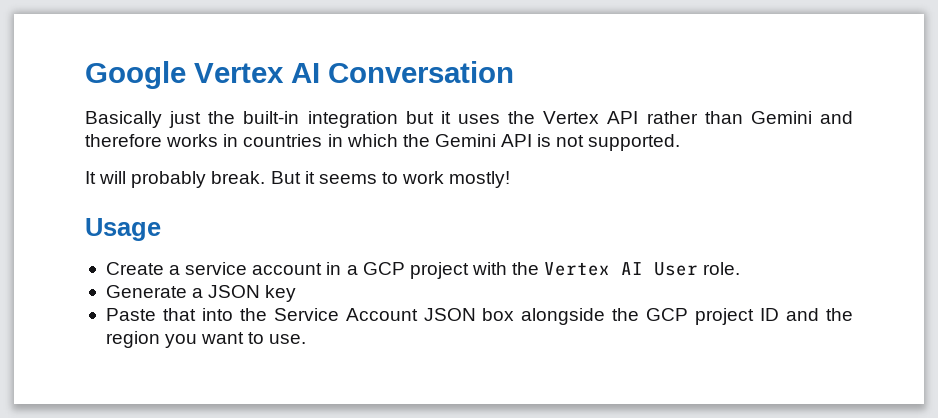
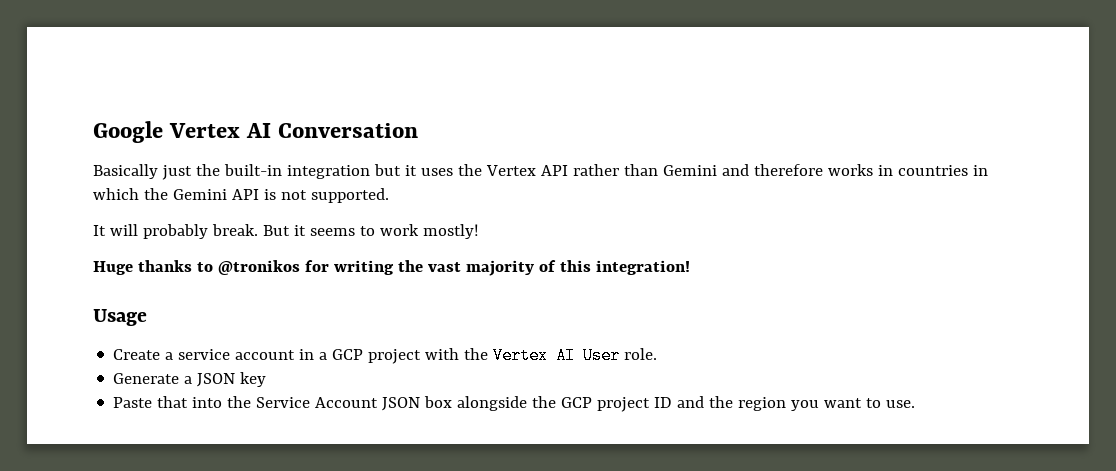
+ Huge thanks to @tronikos for writing the vast majority of this integration!

